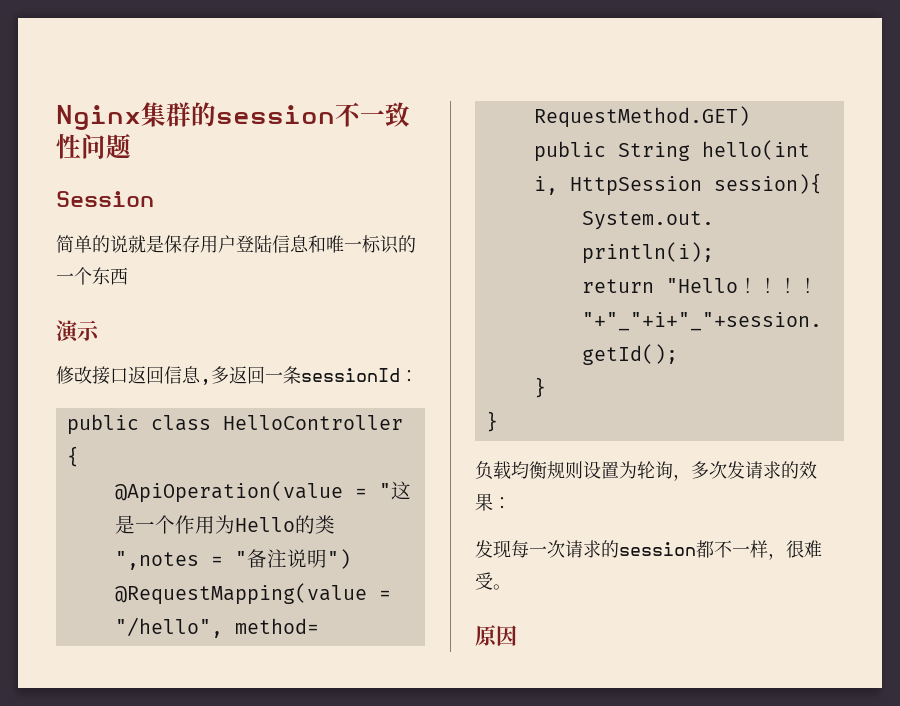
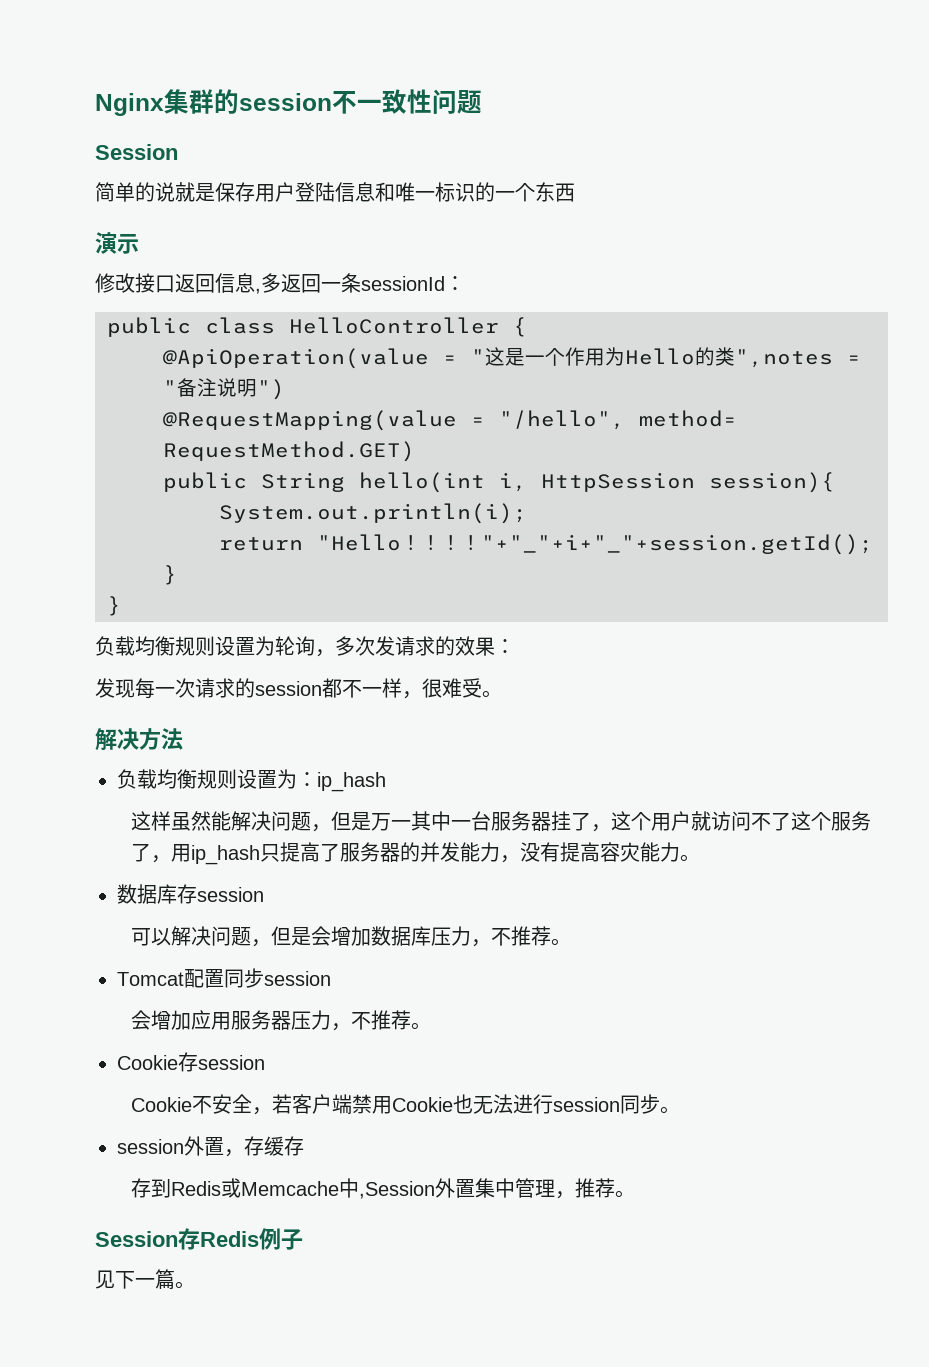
- 原因
+ 解决方法
+ 负载均衡规则设置为：ip_hash
+ 这样虽然能解决问题，但是万一其中一台服务器挂了，这个用户就访问不了这个服务了，用ip_hash只提高了服务器的并发能力，没有提高容灾能力。
+ 数据库存session
+ 可以解决问题，但是会增加数据库压力，不推荐。
+ Tomcat配置同步session
+ 会增加应用服务器压力，不推荐。
+ Cookie存session
+ Cookie不安全，若客户端禁用Cookie也无法进行session同步。
+ session外置，存缓存
+ 存到Redis或Memcache中,Session外置集中管理，推荐。
+ Session存Redis例子
+ 见下一篇。

